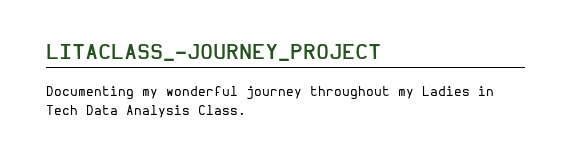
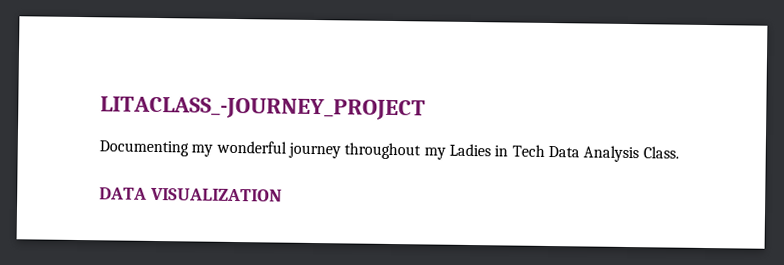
+ DATA VISUALIZATION

